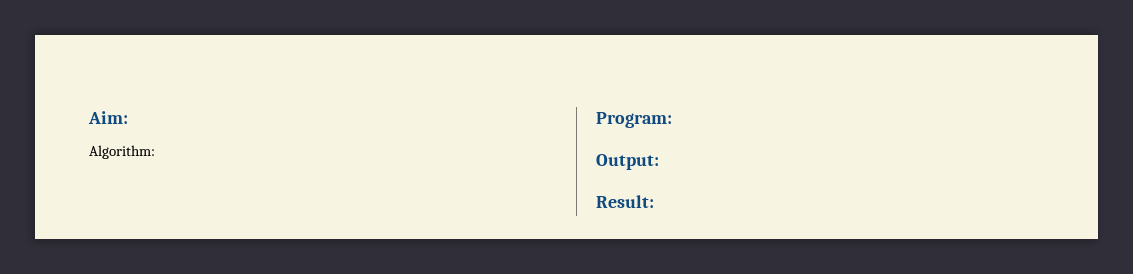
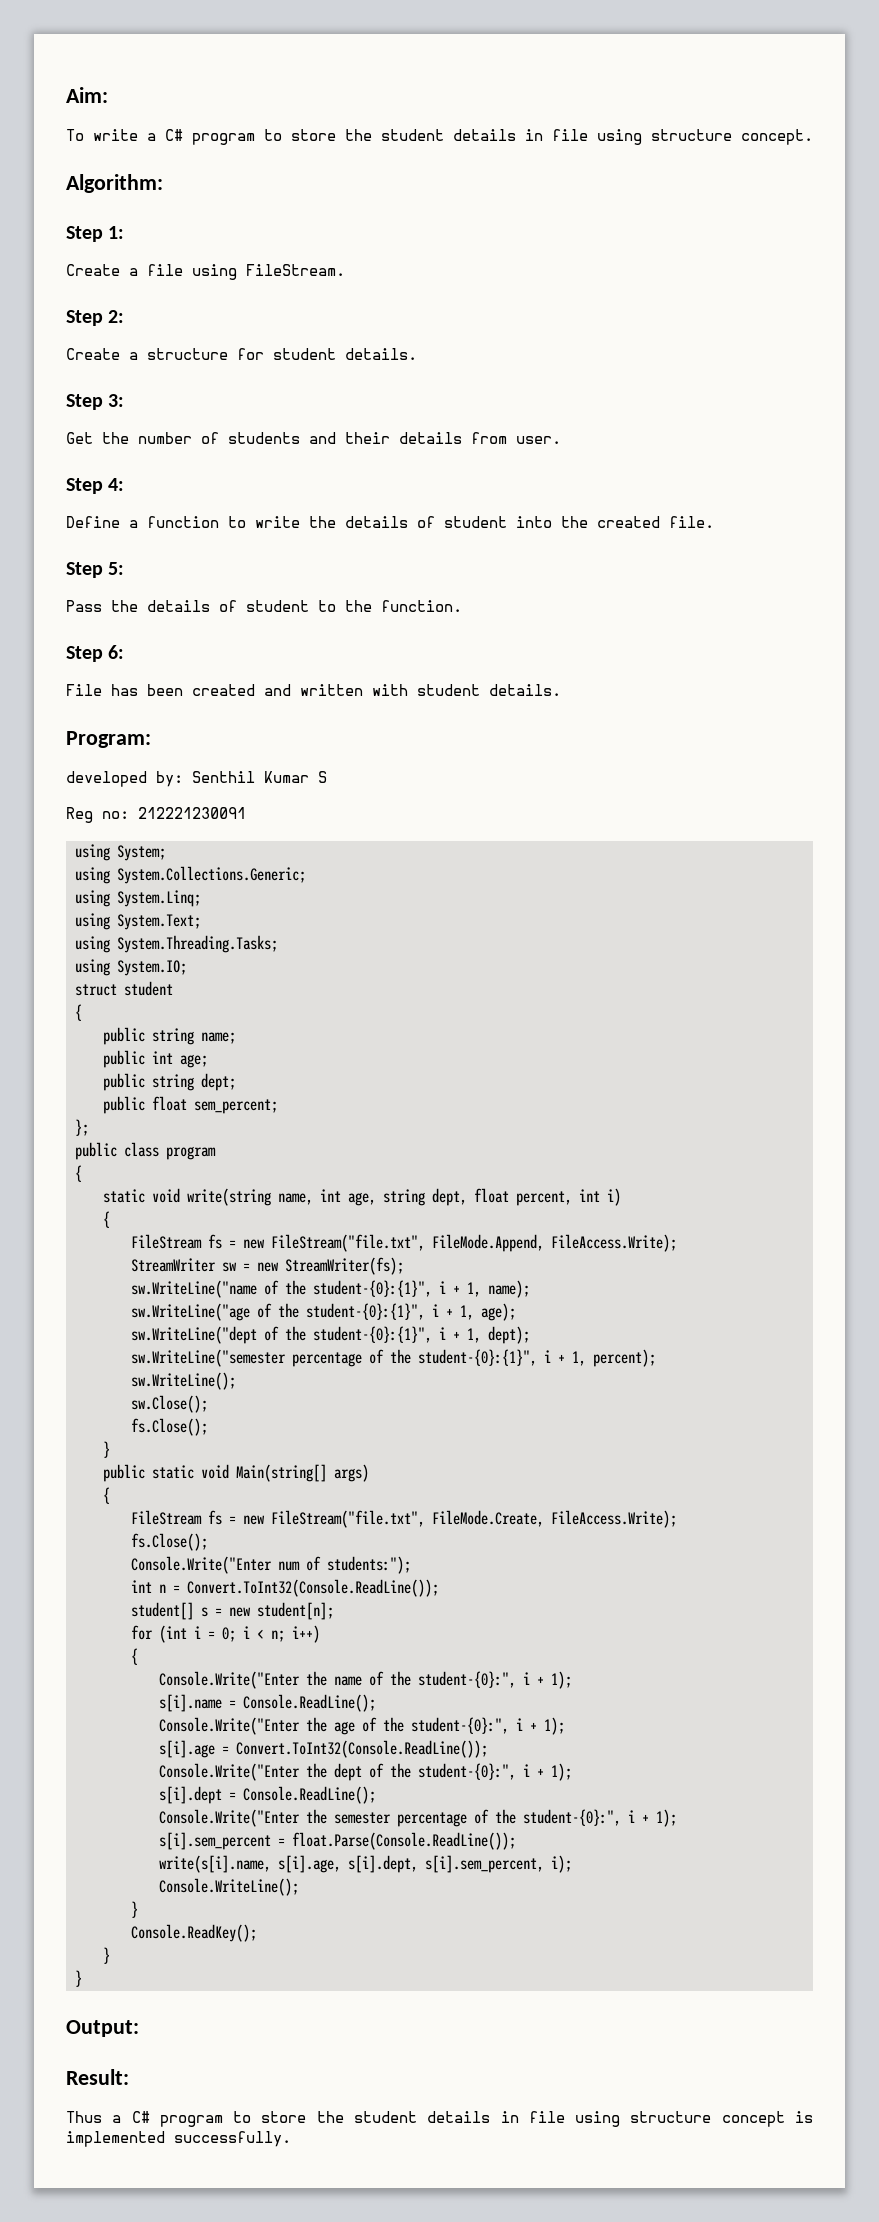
+ To write a C# program to store the student details in file using structure concept.
  Algorithm:
+ Step 1:
+ Create a file using FileStream.
+ Step 2:
+ Create a structure for student details.
+ Step 3:
+ Get the number of students and their details from user.
+ Step 4:
+ Define a function to write the details of student into the created file.
+ Step 5:
+ Pass the details of student to the function.
+ Step 6:
+ File has been created and written with student details.
  Program:
+ developed by: Senthil Kumar S
+ Reg no: 212221230091
+ using System;
+ using System.Collections.Generic;
+ using System.Linq;
+ using System.Text;
+ using System.Threading.Tasks;
+ using System.IO;
+ struct student
+ {
+ public string name;
+ public int age;
+ public string dept;
+ public float sem_percent;
+ };
+ public class program
+ {
+ static void write(string name, int age, string dept, float percent, int i)
+ {
+ FileStream fs = new FileStream("file.txt", FileMode.Append, FileAccess.Write);
+ StreamWriter sw = new StreamWriter(fs);
+ sw.WriteLine("name of the student-{0}:{1}", i + 1, name);
+ sw.WriteLine("age of the student-{0}:{1}", i + 1, age);
+ sw.WriteLine("dept of the student-{0}:{1}", i + 1, dept);
+ sw.WriteLine("semester percentage of the student-{0}:{1}", i + 1, percent);
+ sw.WriteLine();
+ sw.Close();
+ fs.Close();
+ }
+ public static void Main(string[] args)
+ {
+ FileStream fs = new FileStream("file.txt", FileMode.Create, FileAccess.Write);
+ fs.Close();
+ Console.Write("Enter num of students:");
+ int n = Convert.ToInt32(Console.ReadLine());
+ student[] s = new student[n];
+ for (int i = 0; i < n; i++)
+ {
+ Console.Write("Enter the name of the student-{0}:", i + 1);
+ s[i].name = Console.ReadLine();
+ Console.Write("Enter the age of the student-{0}:", i + 1);
+ s[i].age = Convert.ToInt32(Console.ReadLine());
+ Console.Write("Enter the dept of the student-{0}:", i + 1);
+ s[i].dept = Console.ReadLine();
+ Console.Write("Enter the semester percentage of the student-{0}:", i + 1);
+ s[i].sem_percent = float.Parse(Console.ReadLine());
+ write(s[i].name, s[i].age, s[i].dept, s[i].sem_percent, i);
+ Console.WriteLine();
+ }
+ Console.ReadKey();
+ }
+ }
  Output:
  Result:
+ Thus a C# program to store the student details in file using structure concept is implemented successfully.

